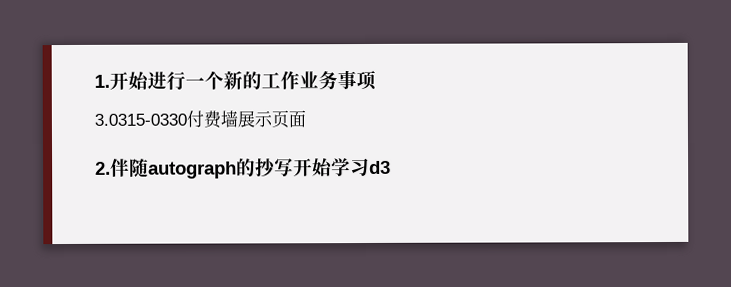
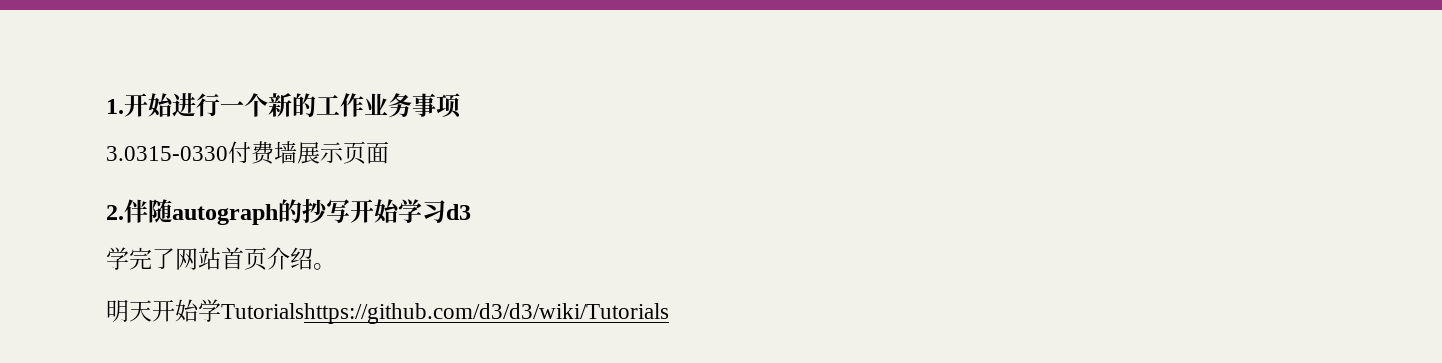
+ 学完了网站首页介绍。
+ 明天开始学Tutorialshttps://github.com/d3/d3/wiki/Tutorials

